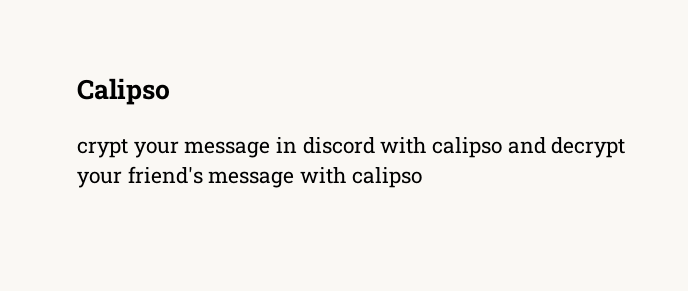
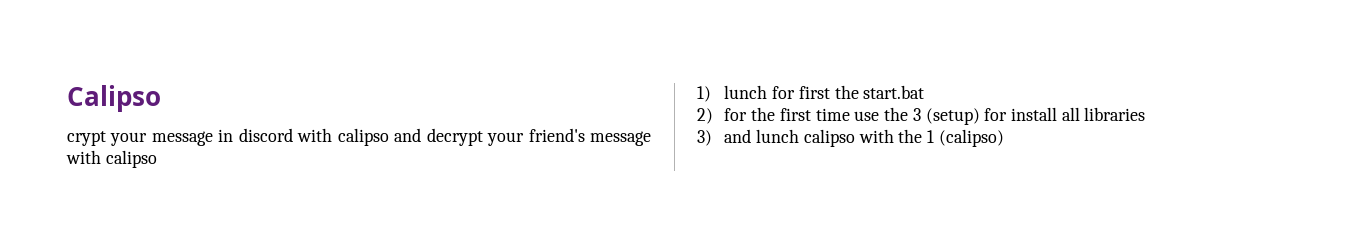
+ 1) lunch for first the start.bat
+ 2) for the first time use the 3 (setup) for install all libraries
+ 3) and lunch calipso with the 1 (calipso)

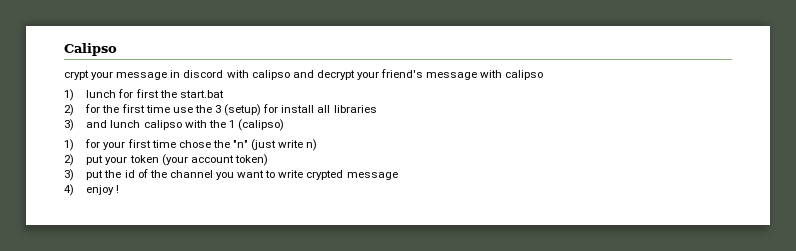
+ 1) for your first time chose the "n" (just write n)
+ 2) put your token (your account token)
+ 3) put the id of the channel you want to write crypted message
+ 4) enjoy !

